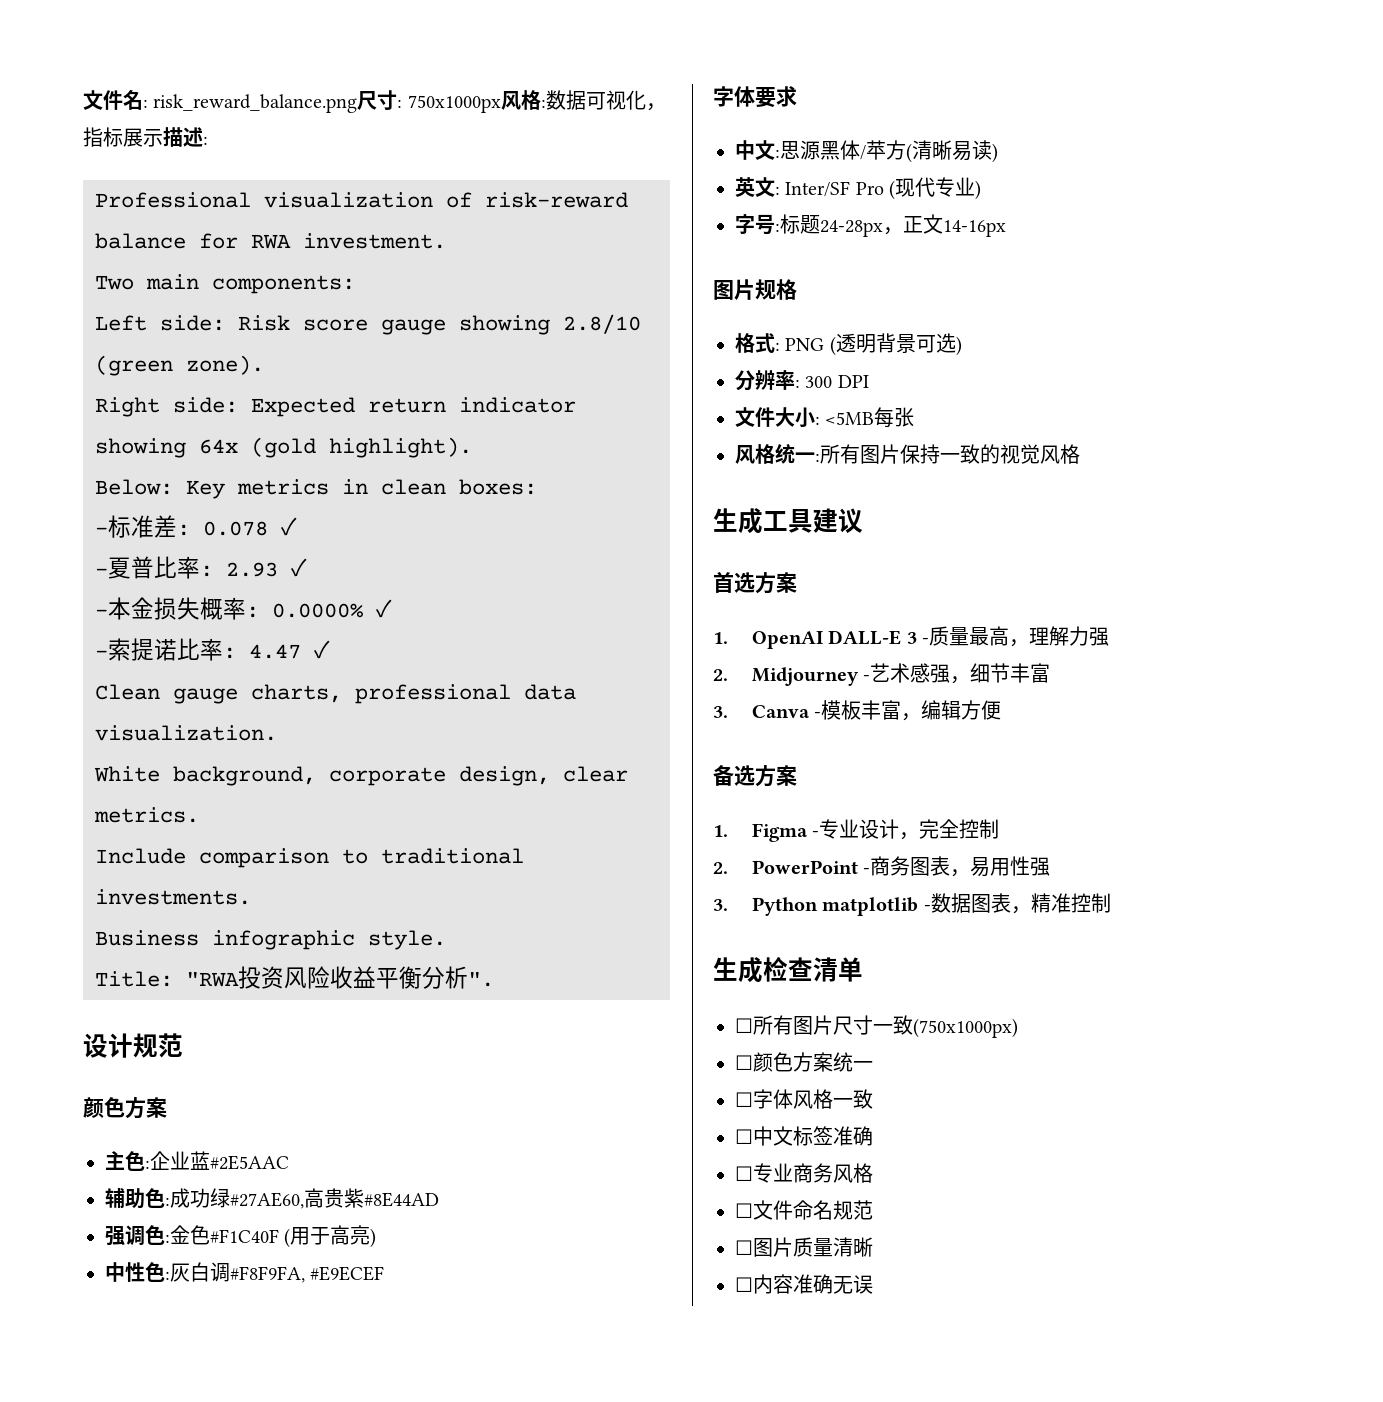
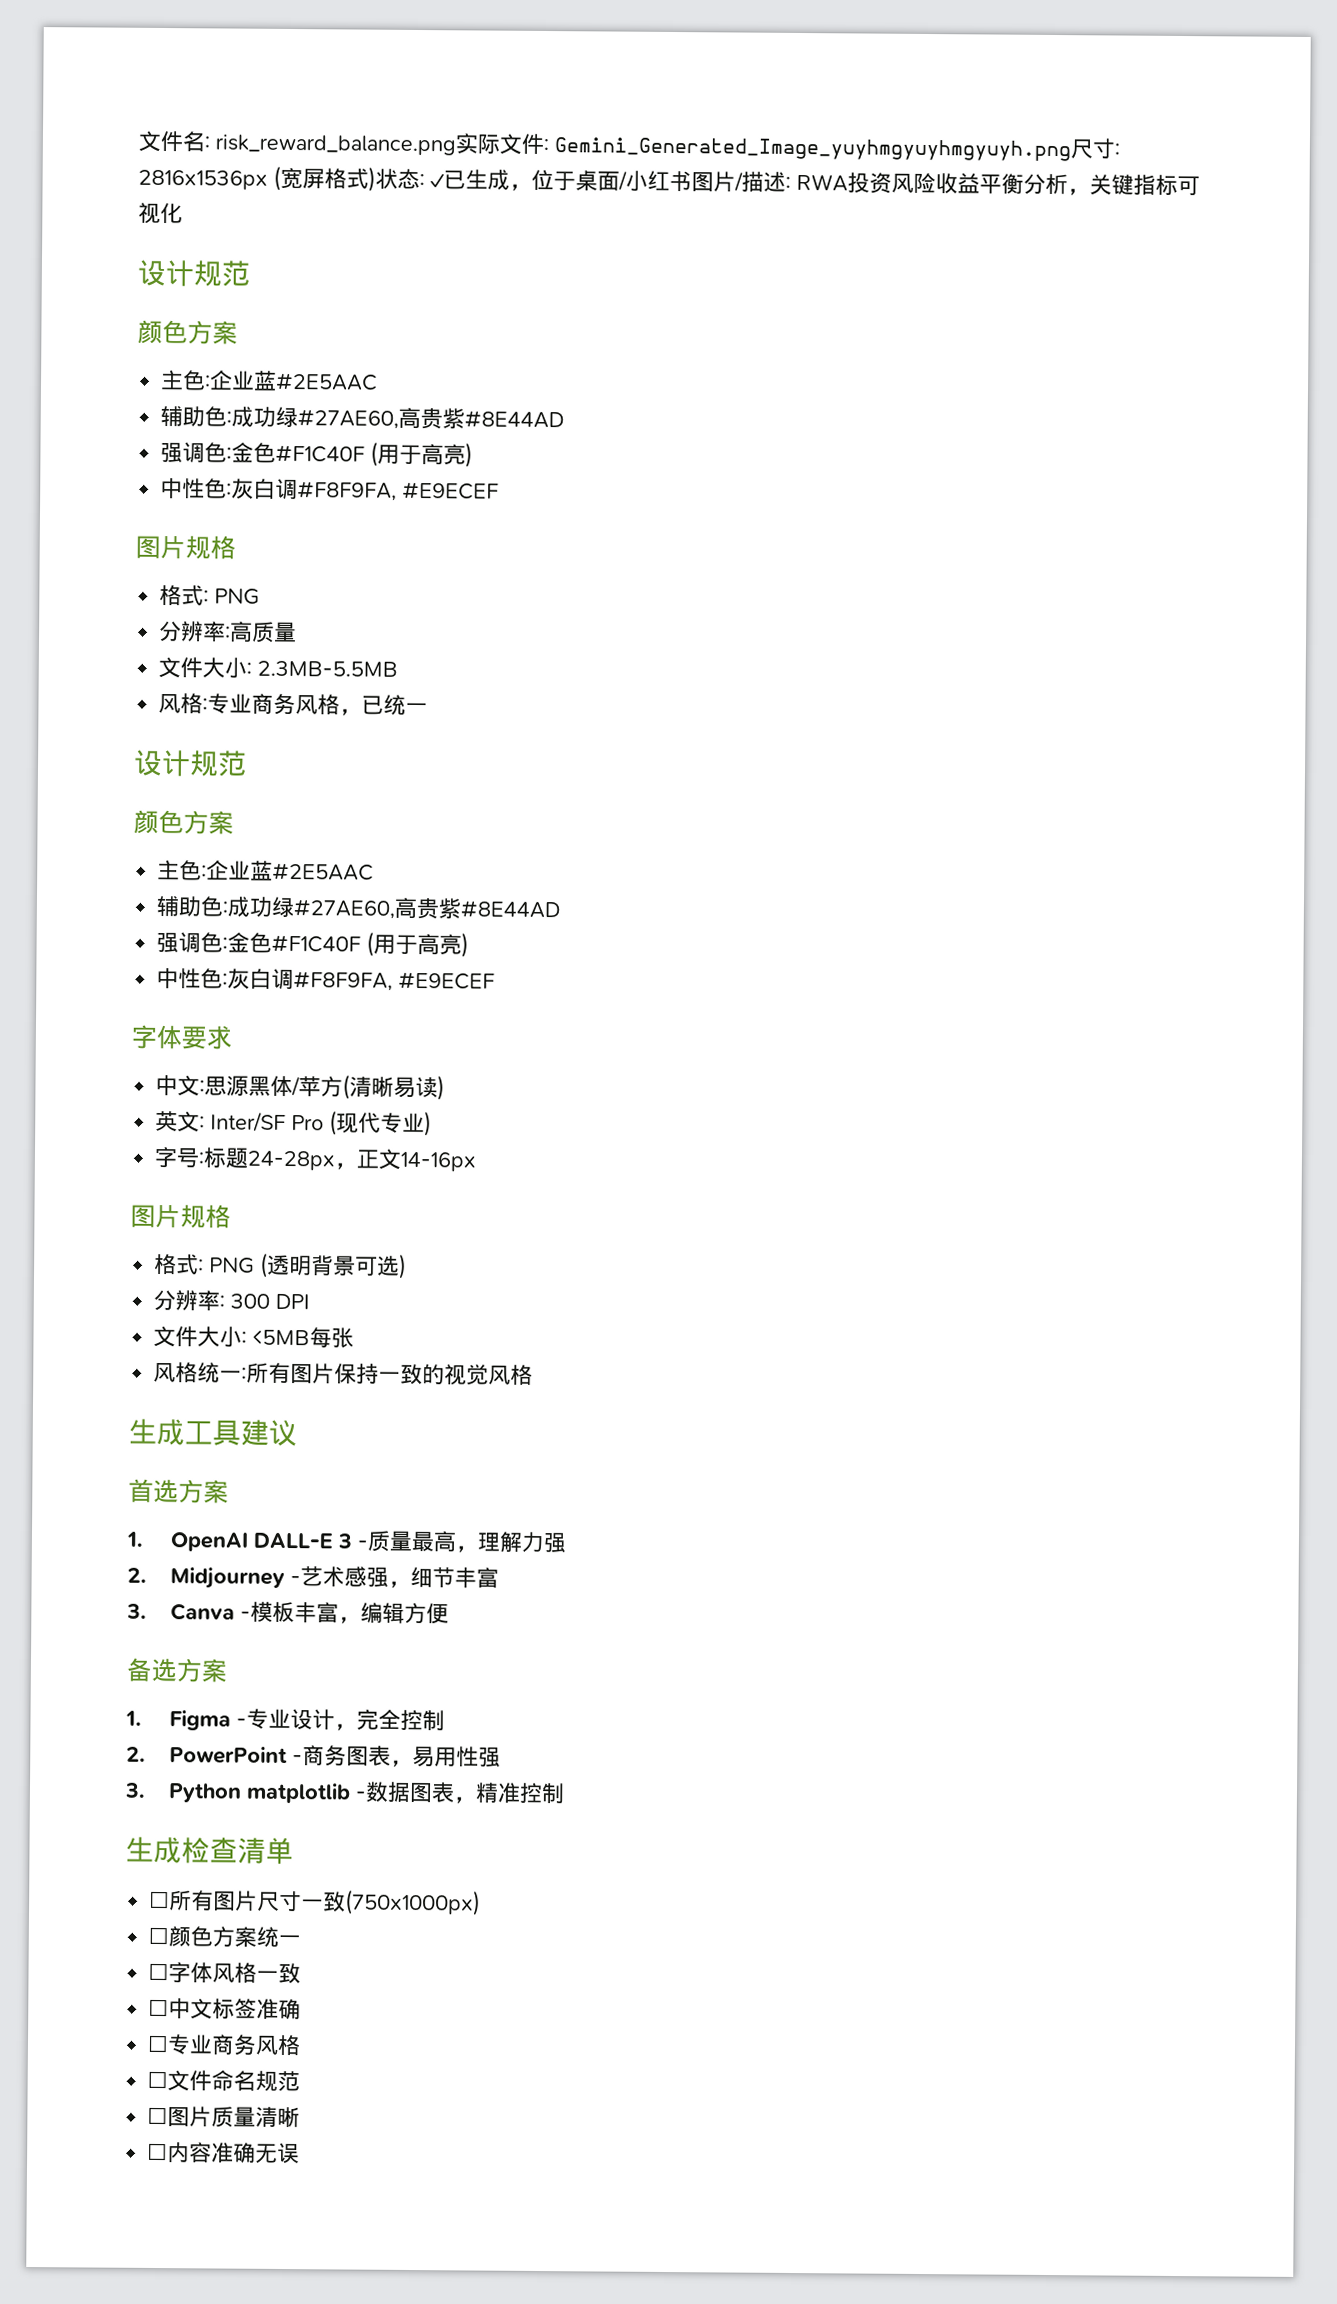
- 文件名: risk_reward_balance.png尺寸: 750x1000px风格:数据可视化，指标展示描述:
- Professional visualization of risk-reward balance for RWA investment.
- Two main components:
- Left side: Risk score gauge showing 2.8/10 (green zone).
- Right side: Expected return indicator showing 64x (gold highlight).
- Below: Key metrics in clean boxes:
- -标准差: 0.078 ✓
- -夏普比率: 2.93 ✓
- -本金损失概率: 0.0000% ✓
- -索提诺比率: 4.47 ✓
- Clean gauge charts, professional data visualization.
- White background, corporate design, clear metrics.
- Include comparison to traditional investments.
- Business infographic style.
- Title: "RWA投资风险收益平衡分析".
+ 文件名: risk_reward_balance.png实际文件: Gemini_Generated_Image_yuyhmgyuyhmgyuyh.png尺寸: 2816x1536px (宽屏格式)状态: ✓已生成，位于桌面/小红书图片/描述: RWA投资风险收益平衡分析，关键指标可视化
+ 设计规范
+ 颜色方案
+ 主色:企业蓝#2E5AAC
+ 辅助色:成功绿#27AE60,高贵紫#8E44AD
+ 强调色:金色#F1C40F (用于高亮)
+ 中性色:灰白调#F8F9FA, #E9ECEF
+ 图片规格
+ 格式: PNG
+ 分辨率:高质量
+ 文件大小: 2.3MB-5.5MB
+ 风格:专业商务风格，已统一

